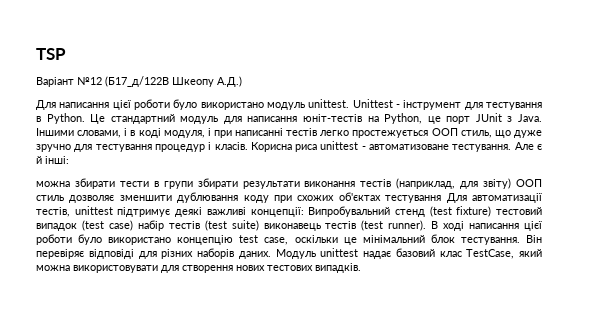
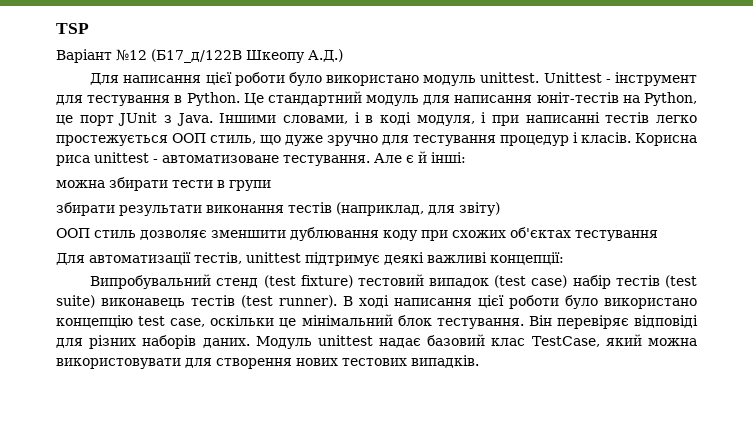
- можна збирати тести в групи збирати результати виконання тестів (наприклад, для звіту) ООП стиль дозволяє зменшити дублювання коду при схожих об'єктах тестування Для автоматизації тестів, unittest підтримує деякі важливі концепції: Випробувальний стенд (test fixture) тестовий випадок (test case) набір тестів (test suite) виконавець тестів (test runner).
+ можна збирати тести в групи
+ збирати результати виконання тестів (наприклад, для звіту)
+ ООП стиль дозволяє зменшити дублювання коду при схожих об'єктах тестування
+ Для автоматизації тестів, unittest підтримує деякі важливі концепції:
+ Випробувальний стенд (test fixture) тестовий випадок (test case) набір тестів (test suite) виконавець тестів (test runner).

